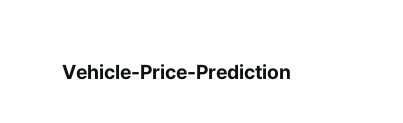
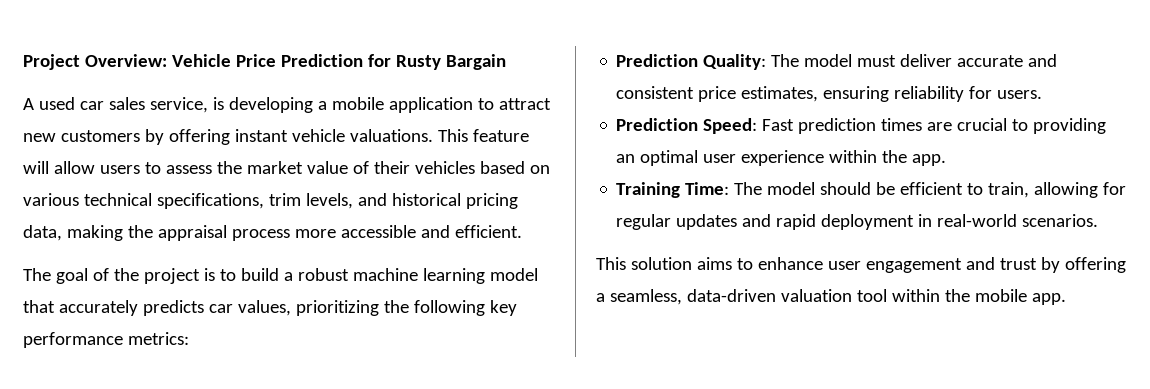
- Vehicle-Price-Prediction
+ Project Overview: Vehicle Price Prediction for Rusty Bargain
+ A used car sales service, is developing a mobile application to attract new customers by offering instant vehicle valuations. This feature will allow users to assess the market value of their vehicles based on various technical specifications, trim levels, and historical pricing data, making the appraisal process more accessible and efficient.
+ The goal of the project is to build a robust machine learning model that accurately predicts car values, prioritizing the following key performance metrics:
+ Prediction Quality: The model must deliver accurate and consistent price estimates, ensuring reliability for users.
+ Prediction Speed: Fast prediction times are crucial to providing an optimal user experience within the app.
+ Training Time: The model should be efficient to train, allowing for regular updates and rapid deployment in real-world scenarios.
+ This solution aims to enhance user engagement and trust by offering a seamless, data-driven valuation tool within the mobile app.

